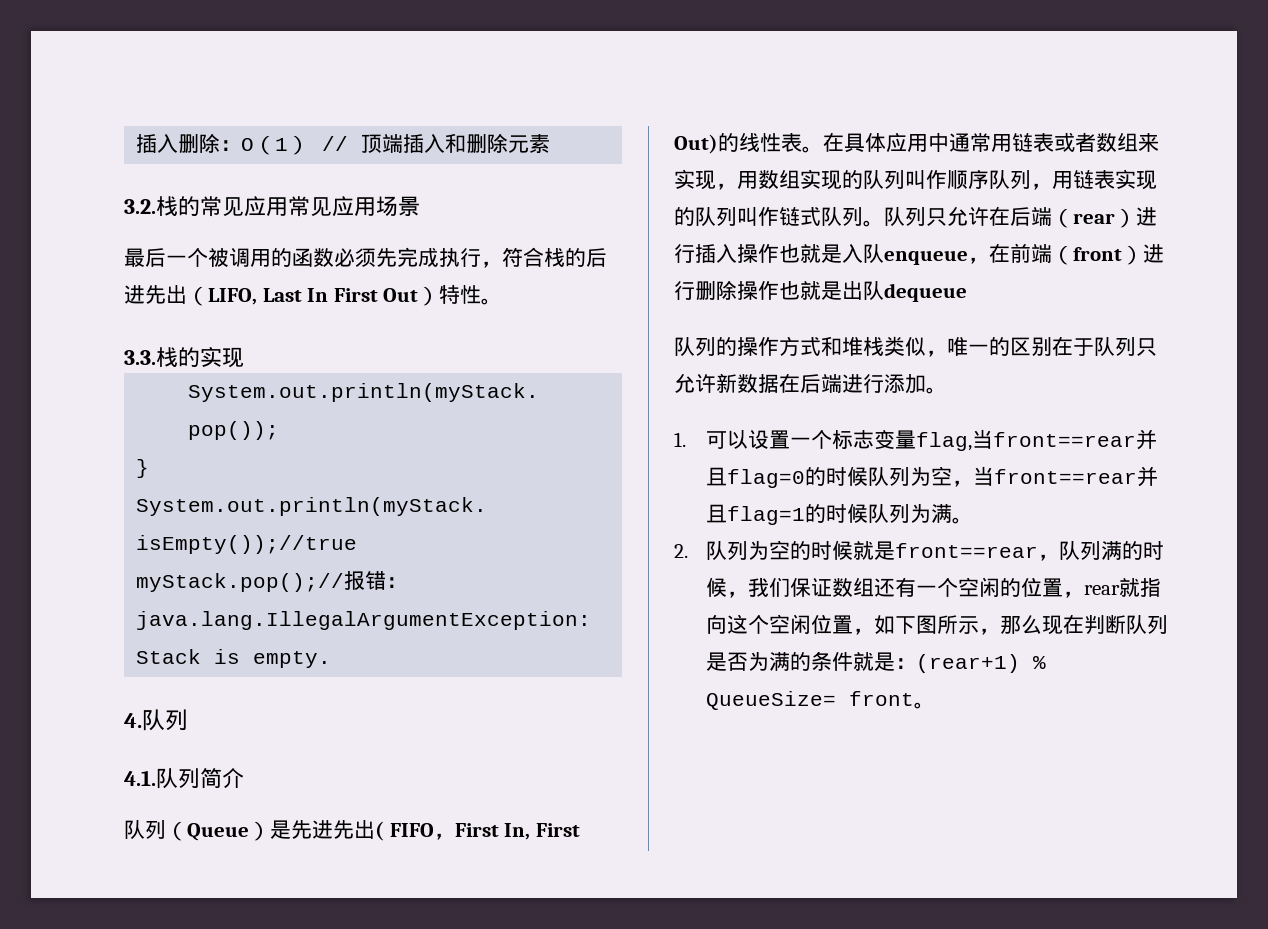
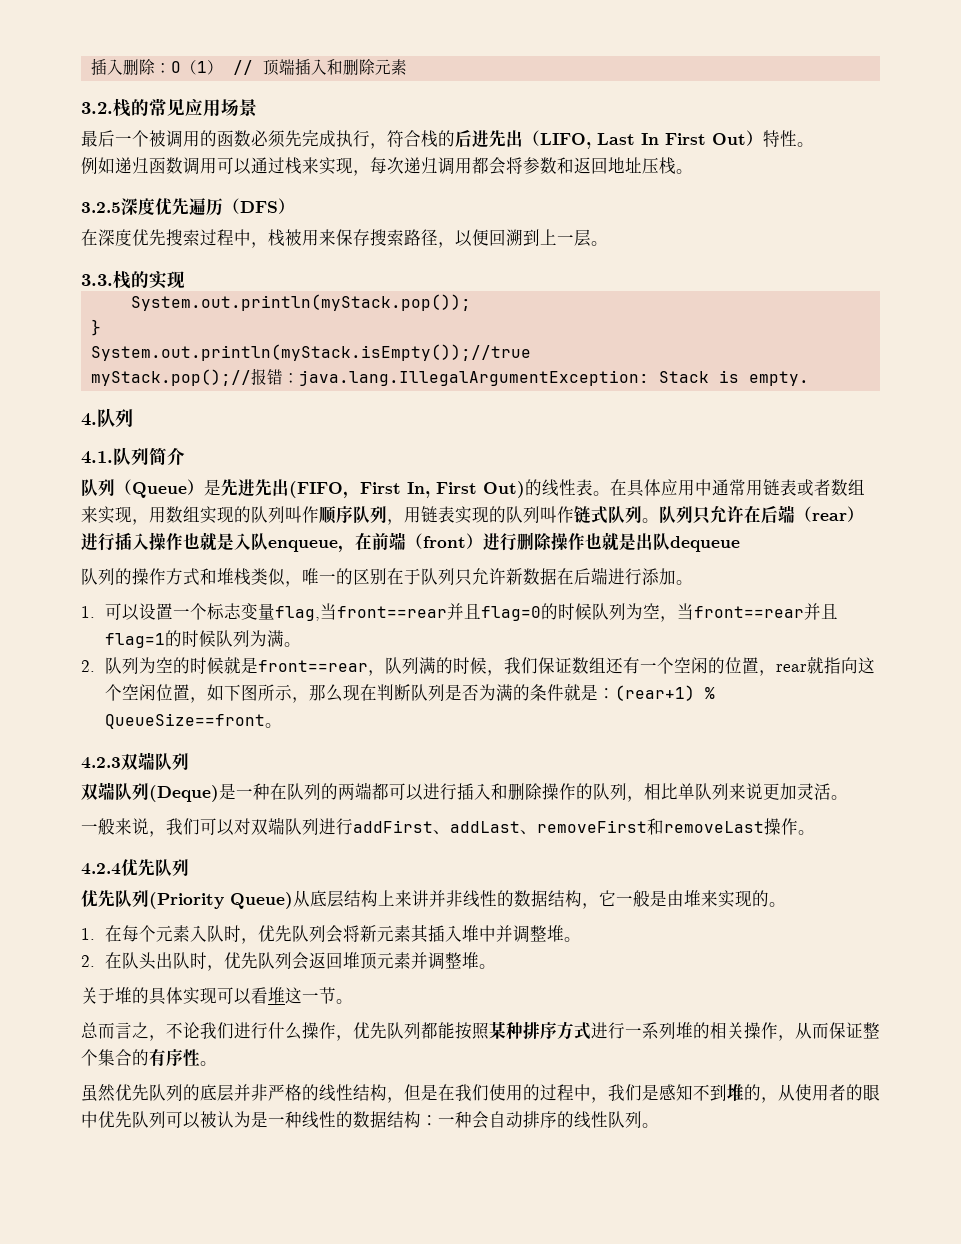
- 3.2.栈的常见应用常见应用场景
+ 3.2.栈的常见应用场景
+ 例如递归函数调用可以通过栈来实现，每次递归调用都会将参数和返回地址压栈。
+ 3.2.5深度优先遍历（DFS）
+ 在深度优先搜索过程中，栈被用来保存搜索路径，以便回溯到上一层。
- 队列（Queue）是先进先出( FIFO，First In, First Out)的线性表。
+ 队列（Queue）是先进先出(FIFO，First In, First Out)的线性表。
- 2.队列为空的时候就是front==rear，队列满的时候，我们保证数组还有一个空闲的位置，rear就指向这个空闲位置，如下图所示，那么现在判断队列是否为满的条件就是：(rear+1) % QueueSize= front。
+ 2.队列为空的时候就是front==rear，队列满的时候，我们保证数组还有一个空闲的位置，rear就指向这个空闲位置，如下图所示，那么现在判断队列是否为满的条件就是：(rear+1) % QueueSize==front。
+ 4.2.3双端队列
+ 双端队列(Deque)是一种在队列的两端都可以进行插入和删除操作的队列，相比单队列来说更加灵活。
+ 一般来说，我们可以对双端队列进行addFirst、addLast、removeFirst和removeLast操作。
+ 4.2.4优先队列
+ 优先队列(Priority Queue)从底层结构上来讲并非线性的数据结构，它一般是由堆来实现的。
+ 1.在每个元素入队时，优先队列会将新元素其插入堆中并调整堆。
+ 2.在队头出队时，优先队列会返回堆顶元素并调整堆。
+ 关于堆的具体实现可以看堆这一节。
+ 总而言之，不论我们进行什么操作，优先队列都能按照某种排序方式进行一系列堆的相关操作，从而保证整个集合的有序性。
+ 虽然优先队列的底层并非严格的线性结构，但是在我们使用的过程中，我们是感知不到堆的，从使用者的眼中优先队列可以被认为是一种线性的数据结构：一种会自动排序的线性队列。

